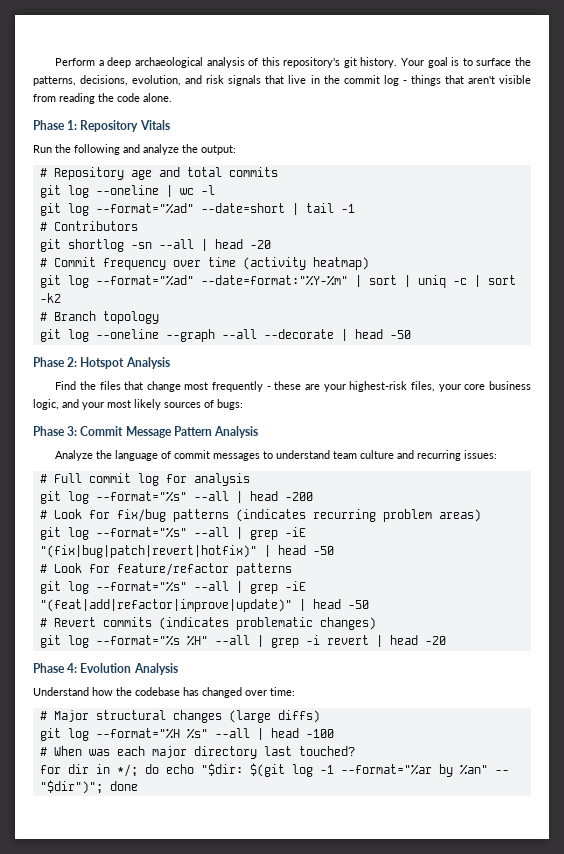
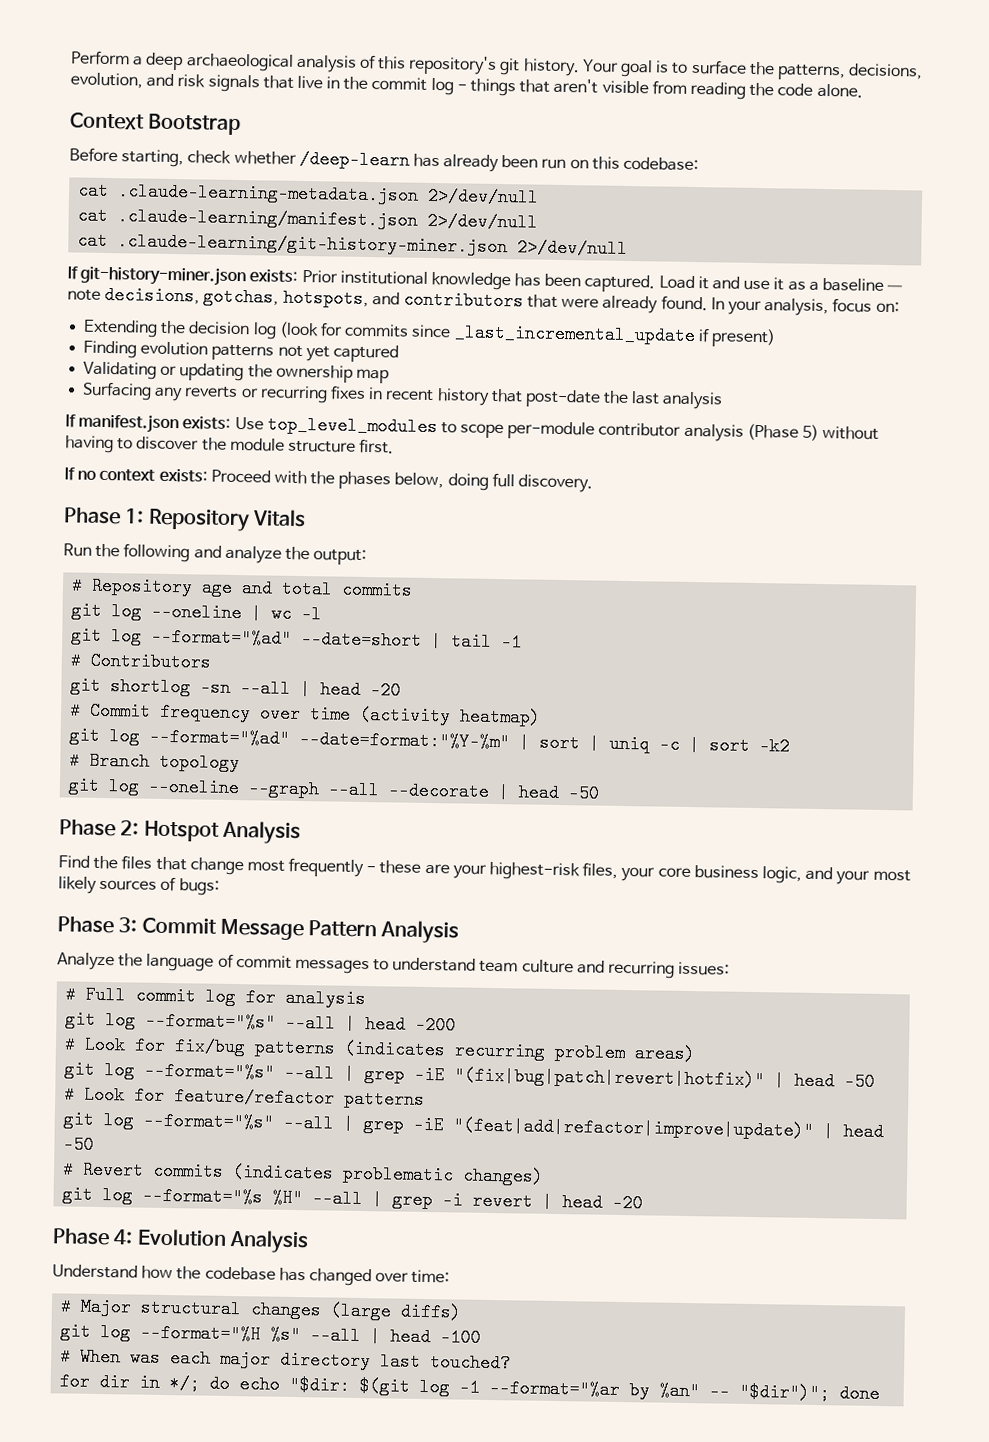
+ Context Bootstrap
+ Before starting, check whether /deep-learn has already been run on this codebase:
+ cat .claude-learning-metadata.json 2>/dev/null
+ cat .claude-learning/manifest.json 2>/dev/null
+ cat .claude-learning/git-history-miner.json 2>/dev/null
+ If git-history-miner.json exists: Prior institutional knowledge has been captured. Load it and use it as a baseline — note decisions, gotchas, hotspots, and contributors that were already found. In your analysis, focus on:
+ Extending the decision log (look for commits since _last_incremental_update if present)
+ Finding evolution patterns not yet captured
+ Validating or updating the ownership map
+ Surfacing any reverts or recurring fixes in recent history that post-date the last analysis
+ If manifest.json exists: Use top_level_modules to scope per-module contributor analysis (Phase 5) without having to discover the module structure first.
+ If no context exists: Proceed with the phases below, doing full discovery.

